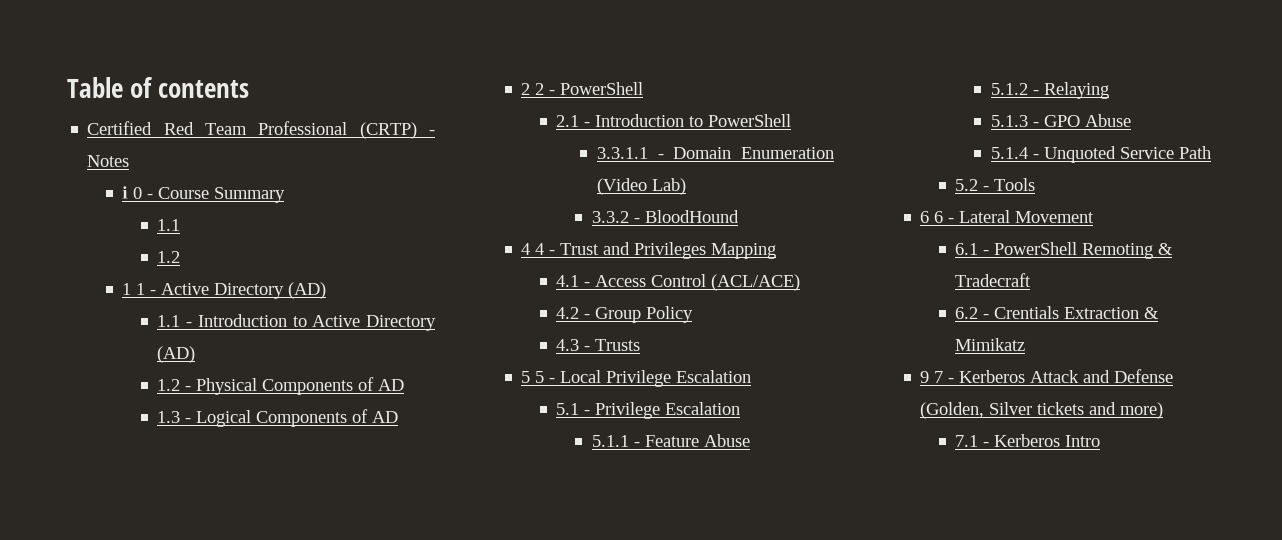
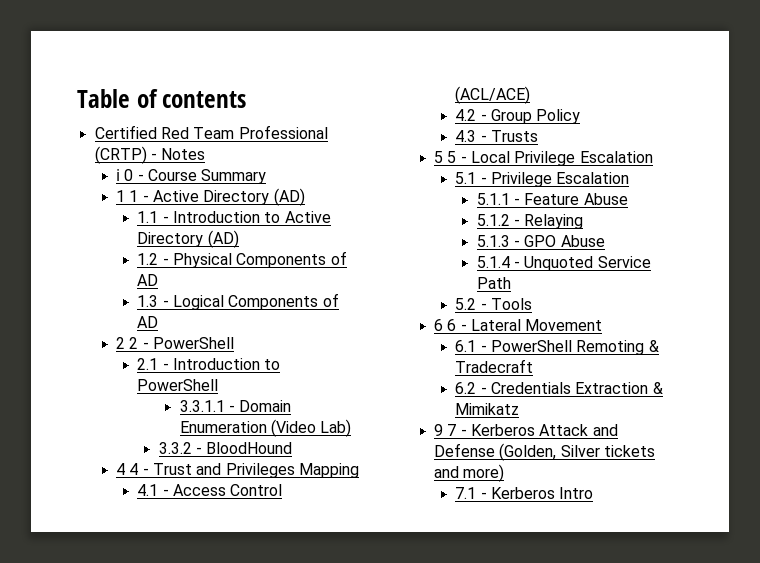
  ℹ 0 - Course Summary
- 1.1
- 1.2
- 6.2 - Crentials Extraction & Mimikatz
+ 6.2 - Credentials Extraction & Mimikatz

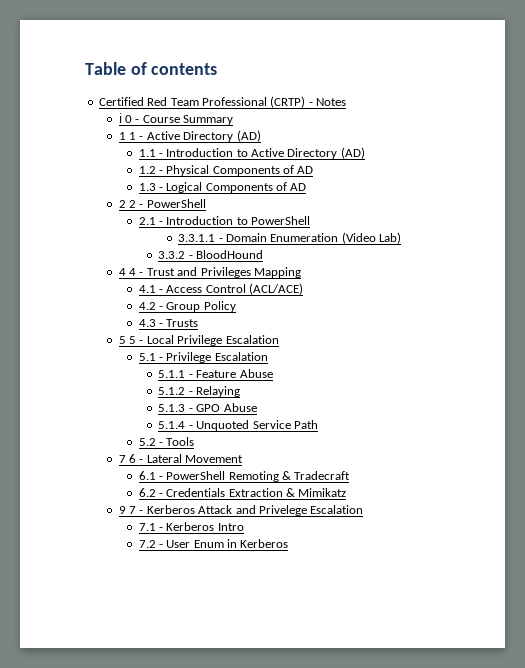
- 6 6 - Lateral Movement
+ 7 6 - Lateral Movement
- 9 7 - Kerberos Attack and Defense (Golden, Silver tickets and more)
+ 9 7 - Kerberos Attack and Privelege Escalation
  7.1 - Kerberos Intro
+ 7.2 - User Enum in Kerberos

